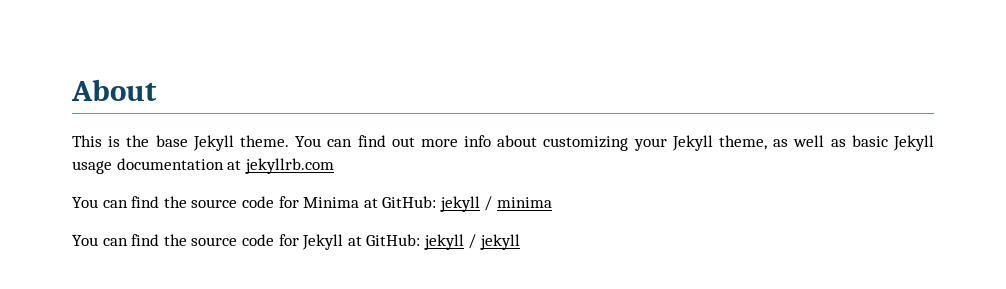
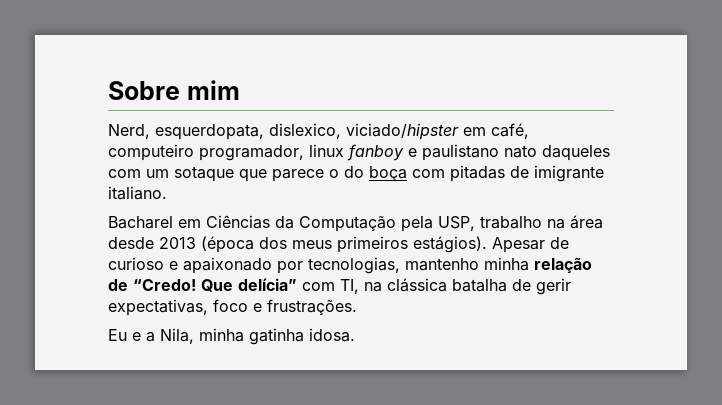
- About
- This is the base Jekyll theme. You can find out more info about customizing your Jekyll theme, as well as basic Jekyll usage documentation at jekyllrb.com
- You can find the source code for Minima at GitHub: jekyll / minima
- You can find the source code for Jekyll at GitHub: jekyll / jekyll
+ Sobre mim
+ Nerd, esquerdopata, dislexico, viciado/hipster em café, computeiro programador, linux fanboy e paulistano nato daqueles com um sotaque que parece o do boça com pitadas de imigrante italiano.
+ Bacharel em Ciências da Computação pela USP, trabalho na área desde 2013 (época dos meus primeiros estágios). Apesar de curioso e apaixonado por tecnologias, mantenho minha relação de “Credo! Que delícia” com TI, na clássica batalha de gerir expectativas, foco e frustrações.
+ Eu e a Nila, minha gatinha idosa.

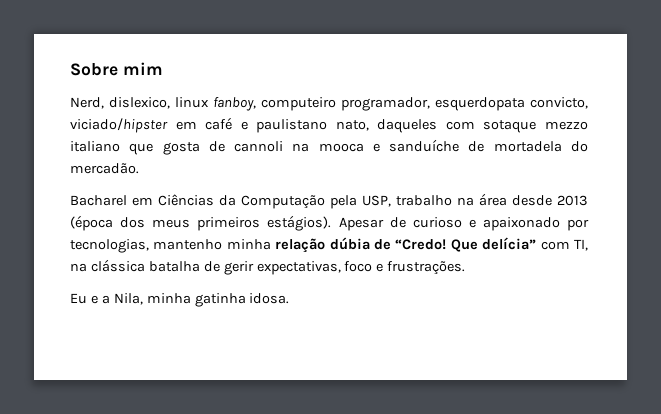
- Nerd, esquerdopata, dislexico, viciado/hipster em café, computeiro programador, linux fanboy e paulistano nato daqueles com um sotaque que parece o do boça com pitadas de imigrante italiano.
+ Nerd, dislexico, linux fanboy, computeiro programador, esquerdopata convicto, viciado/hipster em café e paulistano nato, daqueles com sotaque mezzo italiano que gosta de cannoli na mooca e sanduíche de mortadela do mercadão.
- Apesar de curioso e apaixonado por tecnologias, mantenho minha relação de “Credo!
+ Apesar de curioso e apaixonado por tecnologias, mantenho minha relação dúbia de “Credo!

